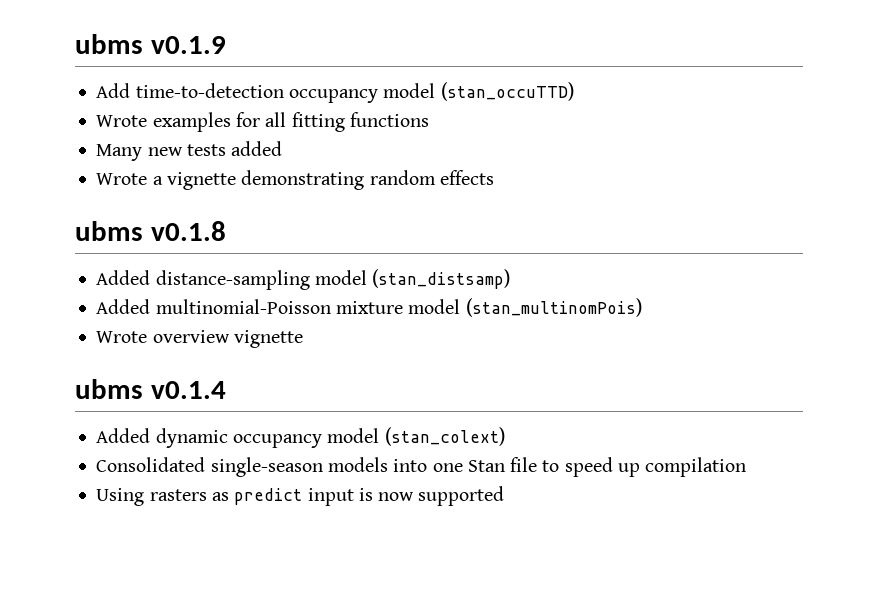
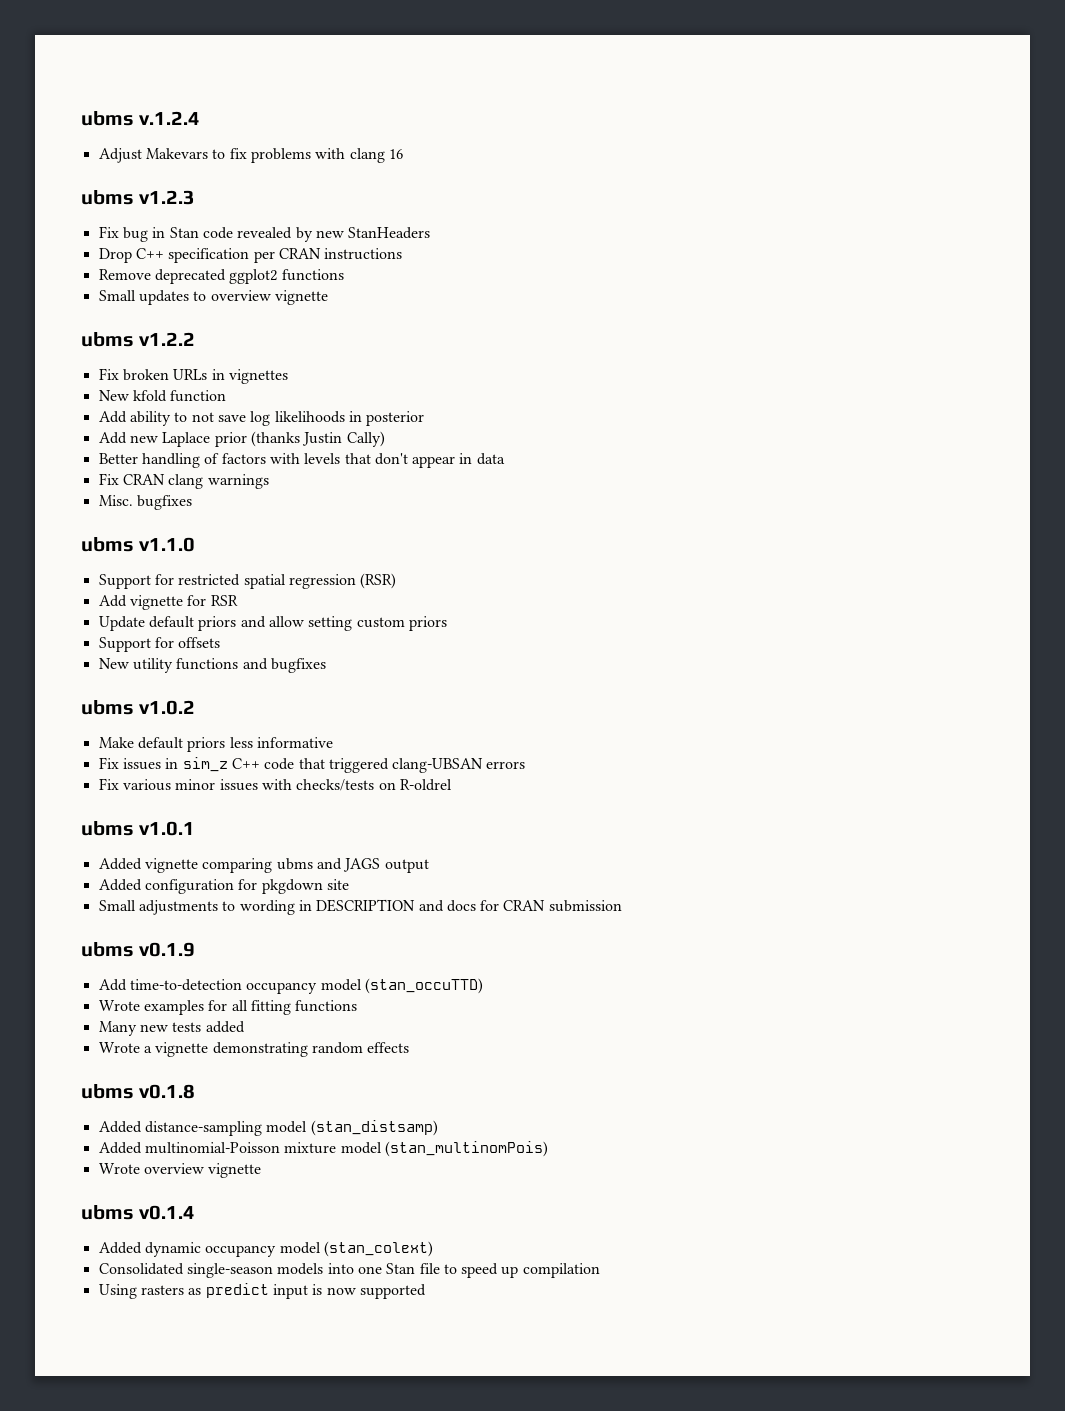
+ ubms v.1.2.4
+ Adjust Makevars to fix problems with clang 16
+ ubms v1.2.3
+ Fix bug in Stan code revealed by new StanHeaders
+ Drop C++ specification per CRAN instructions
+ Remove deprecated ggplot2 functions
+ Small updates to overview vignette
+ ubms v1.2.2
+ Fix broken URLs in vignettes
+ New kfold function
+ Add ability to not save log likelihoods in posterior
+ Add new Laplace prior (thanks Justin Cally)
+ Better handling of factors with levels that don't appear in data
+ Fix CRAN clang warnings
+ Misc. bugfixes
+ ubms v1.1.0
+ Support for restricted spatial regression (RSR)
+ Add vignette for RSR
+ Update default priors and allow setting custom priors
+ Support for offsets
+ New utility functions and bugfixes
+ ubms v1.0.2
+ Make default priors less informative
+ Fix issues in sim_z C++ code that triggered clang-UBSAN errors
+ Fix various minor issues with checks/tests on R-oldrel
+ ubms v1.0.1
+ Added vignette comparing ubms and JAGS output
+ Added configuration for pkgdown site
+ Small adjustments to wording in DESCRIPTION and docs for CRAN submission

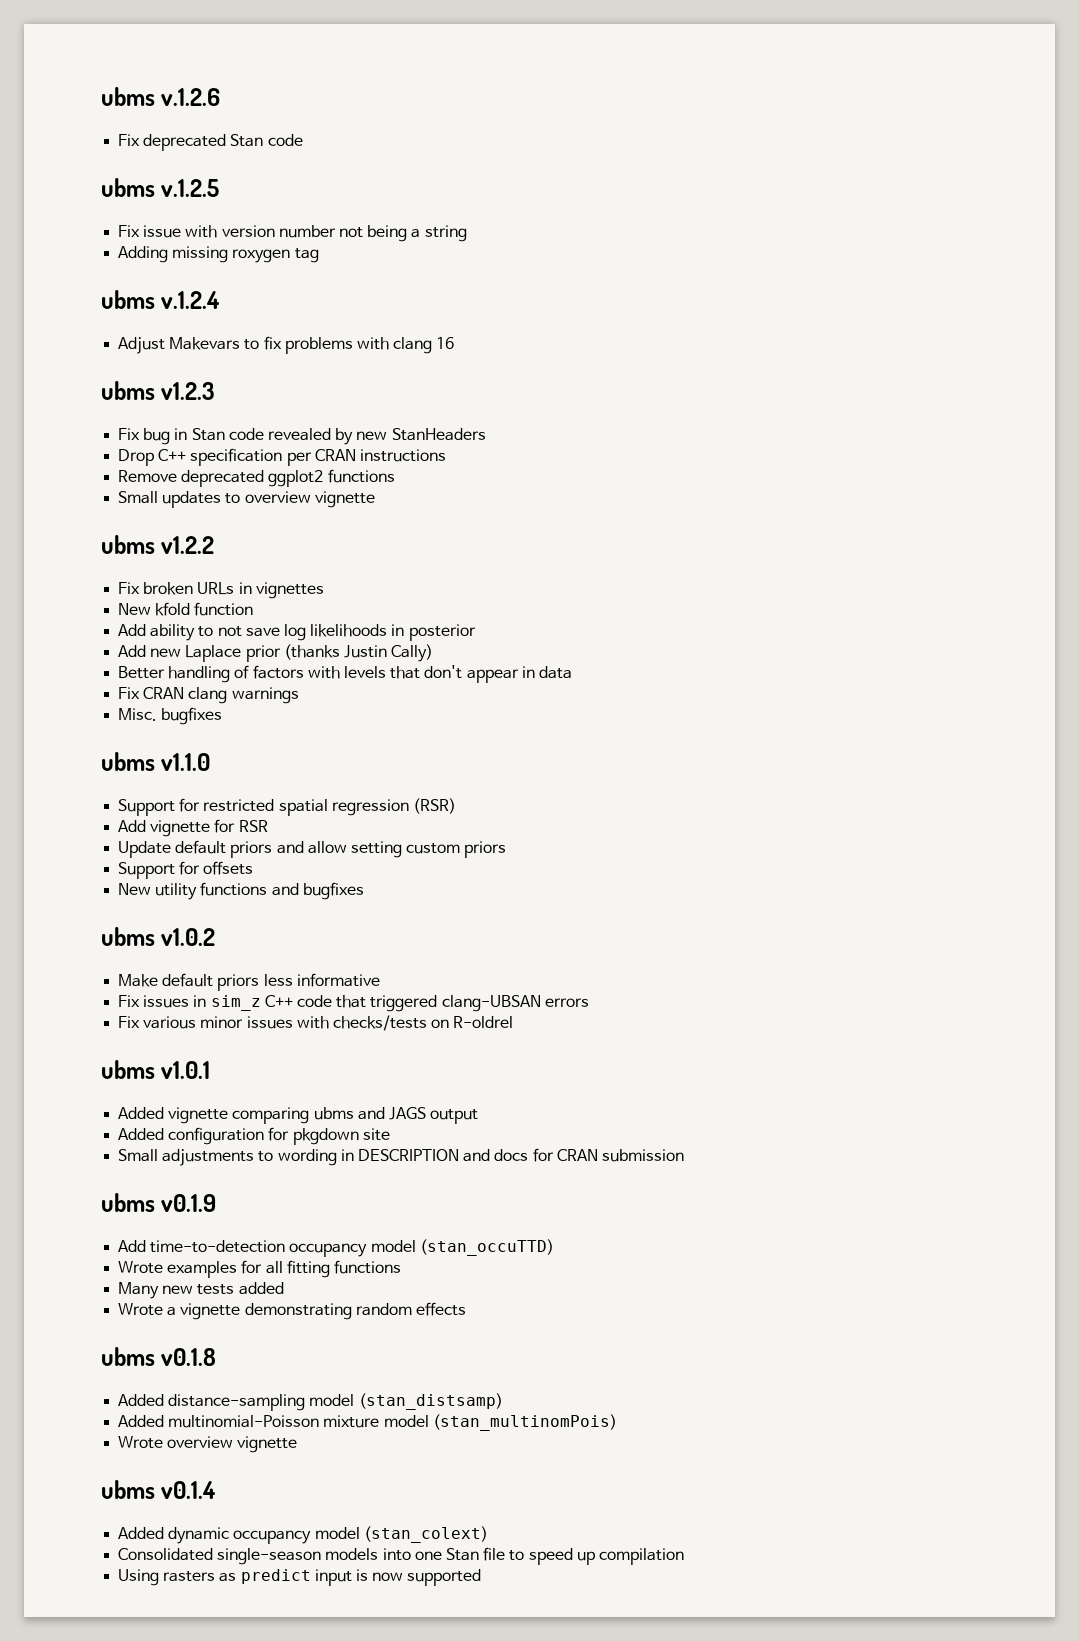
+ ubms v.1.2.6
+ Fix deprecated Stan code
+ ubms v.1.2.5
+ Fix issue with version number not being a string
+ Adding missing roxygen tag

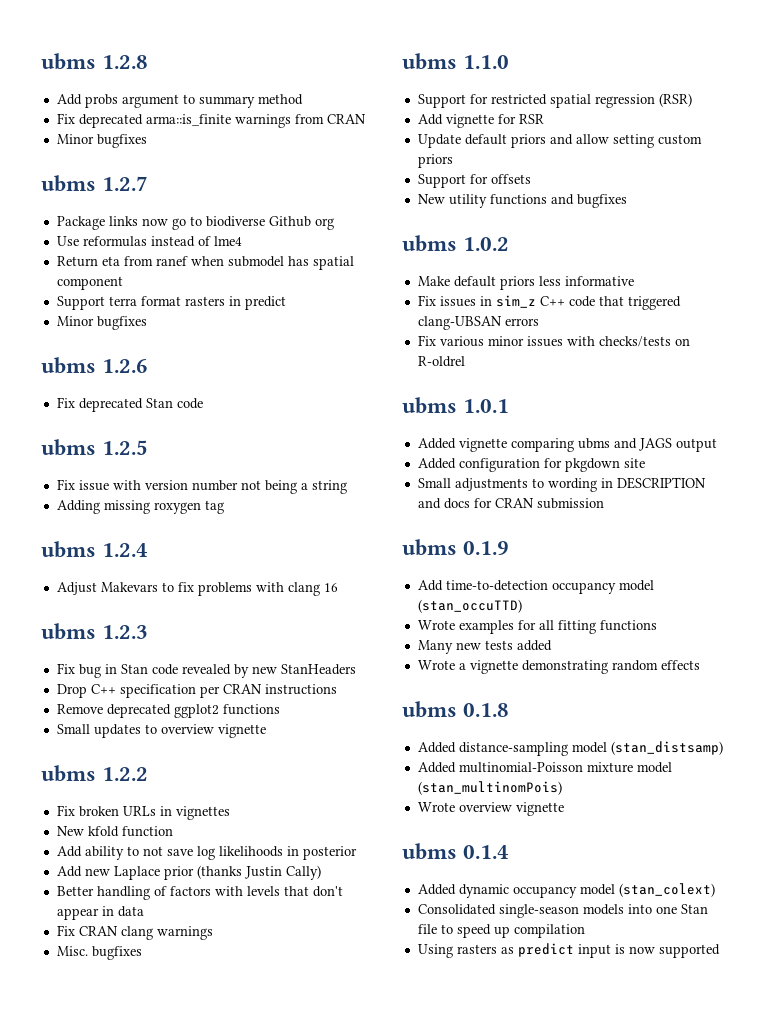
- ubms v.1.2.6
+ ubms 1.2.8
+ Add probs argument to summary method
+ Fix deprecated arma::is_finite warnings from CRAN
+ Minor bugfixes
+ ubms 1.2.7
+ Package links now go to biodiverse Github org
+ Use reformulas instead of lme4
+ Return eta from ranef when submodel has spatial component
+ Support terra format rasters in predict
+ Minor bugfixes
+ ubms 1.2.6
- ubms v.1.2.5
+ ubms 1.2.5
- ubms v.1.2.4
+ ubms 1.2.4
- ubms v1.2.3
+ ubms 1.2.3
- ubms v1.2.2
+ ubms 1.2.2
- ubms v1.1.0
+ ubms 1.1.0
- ubms v1.0.2
+ ubms 1.0.2
- ubms v1.0.1
+ ubms 1.0.1
- ubms v0.1.9
+ ubms 0.1.9
- ubms v0.1.8
+ ubms 0.1.8
- ubms v0.1.4
+ ubms 0.1.4

